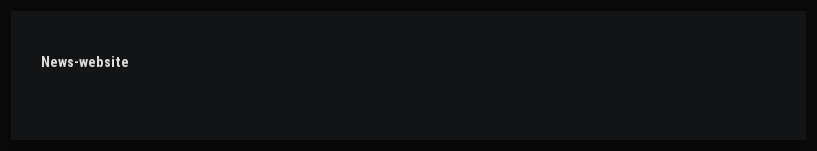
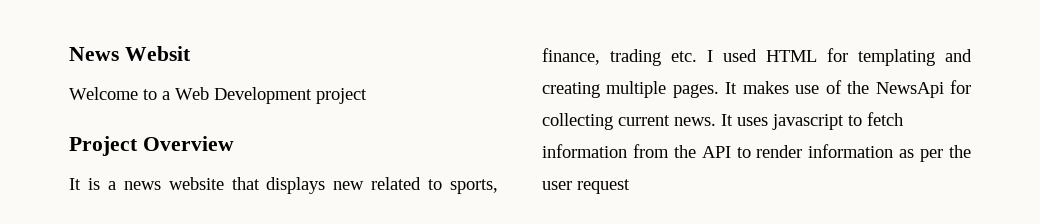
- News-website
+ News Websit
+ Welcome to a Web Development project
+ Project Overview
+ It is a news website that displays new related to sports, finance, trading etc. I used HTML for templating and creating multiple pages. It makes use of the NewsApi for collecting current news. It uses javascript to fetch information from the API to render information as per the user request

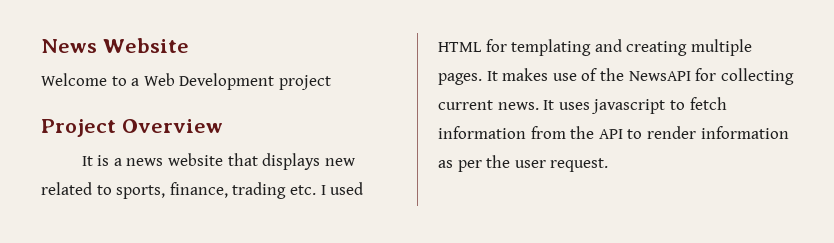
- News Websit
+ News Website
- It makes use of the NewsApi for collecting current news.
+ It makes use of the NewsAPI for collecting current news.
- It uses javascript to fetch information from the API to render information as per the user request
+ It uses javascript to fetch information from the API to render information as per the user request.

